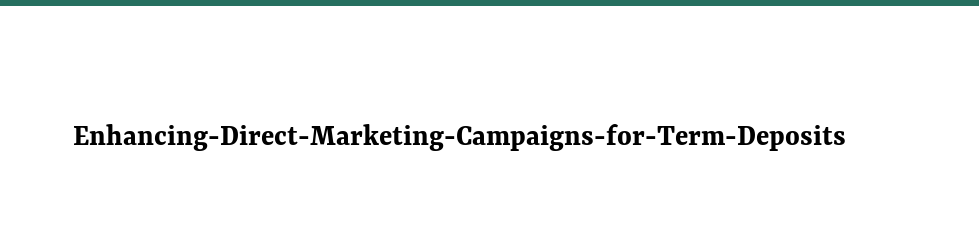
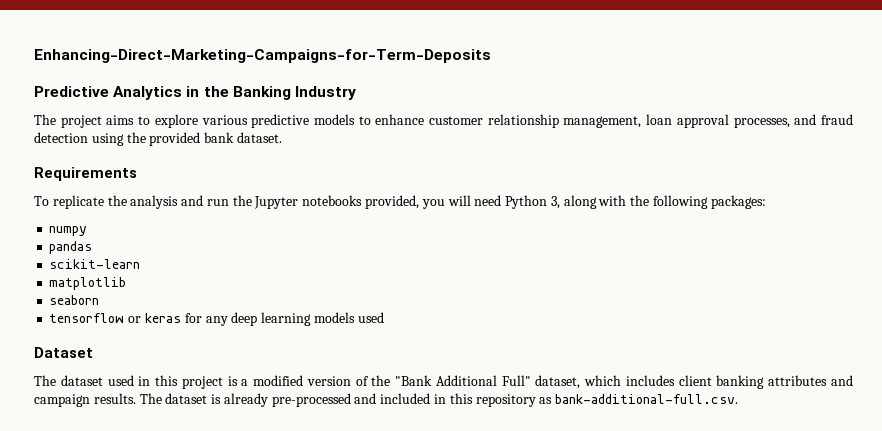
+ Predictive Analytics in the Banking Industry
+ The project aims to explore various predictive models to enhance customer relationship management, loan approval processes, and fraud detection using the provided bank dataset.
+ Requirements
+ To replicate the analysis and run the Jupyter notebooks provided, you will need Python 3, along with the following packages:
+ numpy
+ pandas
+ scikit-learn
+ matplotlib
+ seaborn
+ tensorflow or keras for any deep learning models used
+ Dataset
+ The dataset used in this project is a modified version of the "Bank Additional Full" dataset, which includes client banking attributes and campaign results. The dataset is already pre-processed and included in this repository as bank-additional-full.csv.

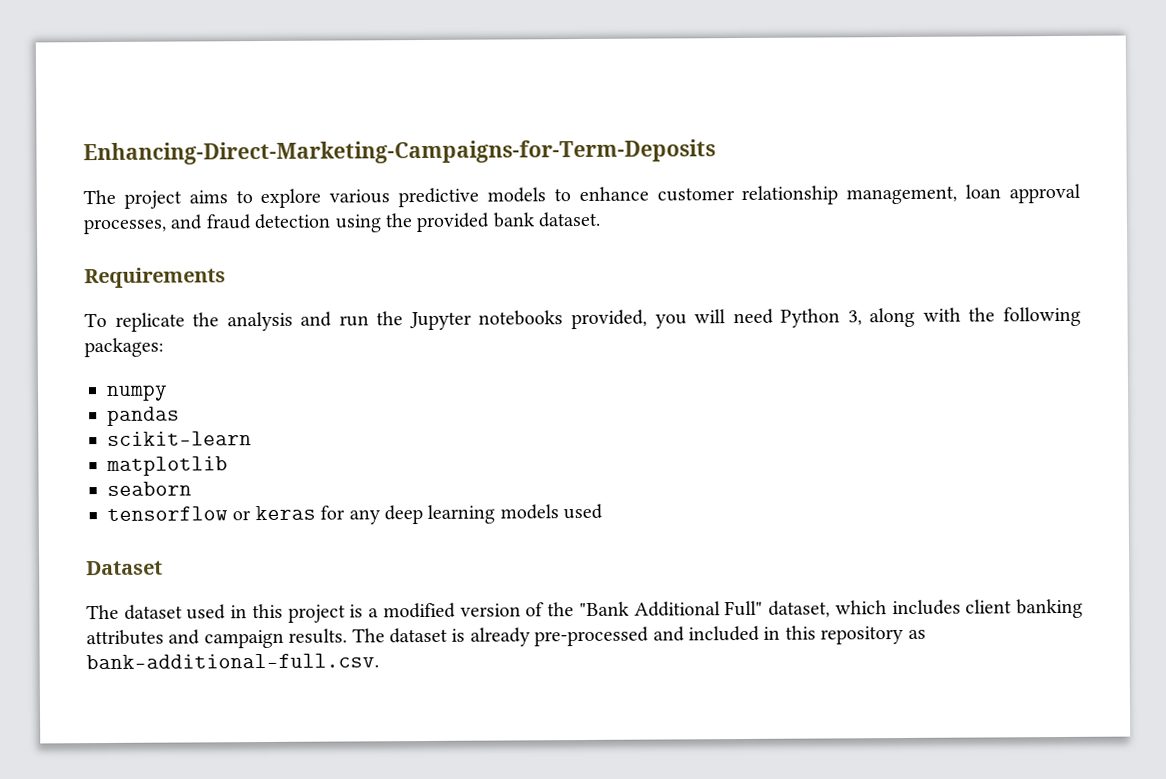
- Predictive Analytics in the Banking Industry

